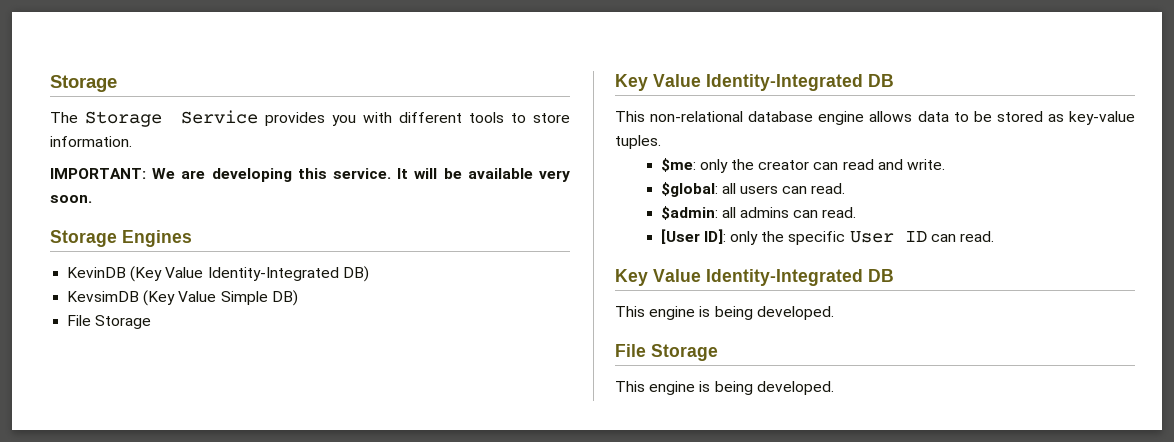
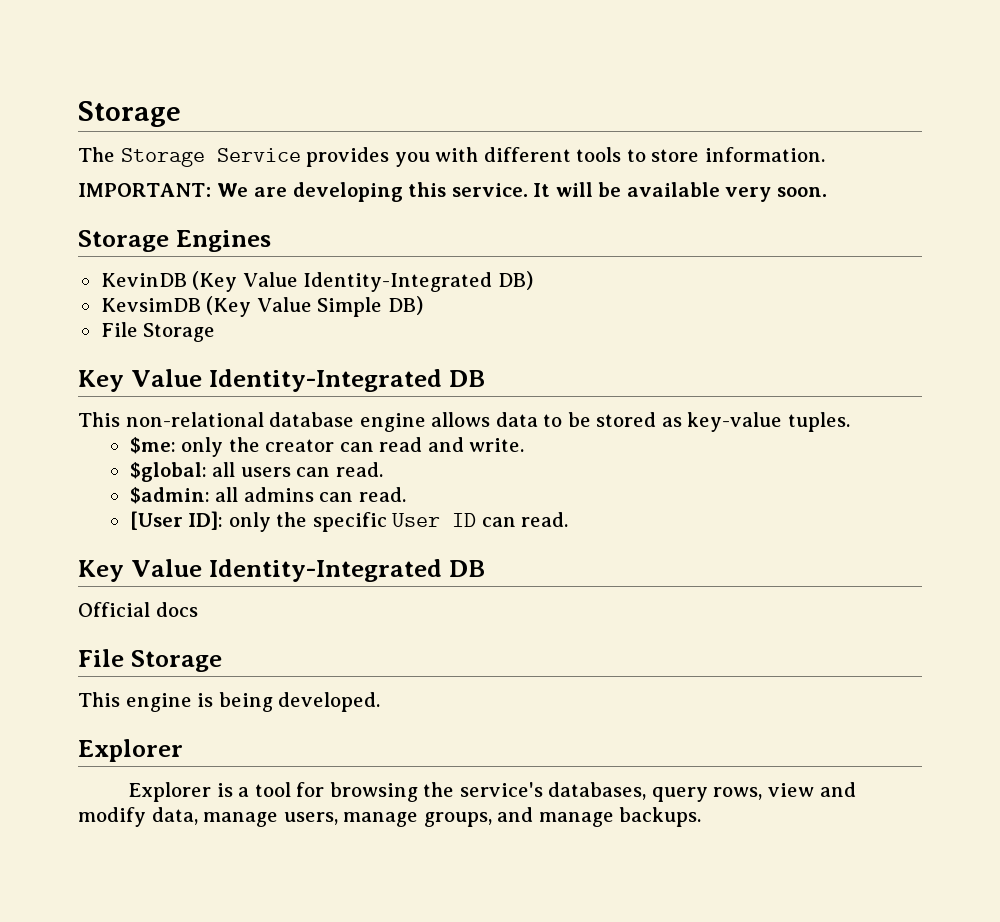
  [User ID]: only the specific User ID can read.
  Key Value Identity-Integrated DB
- This engine is being developed.
+ Official docs
  File Storage
  This engine is being developed.
+ Explorer
+ Explorer is a tool for browsing the service's databases, query rows, view and modify data, manage users, manage groups, and manage backups.

